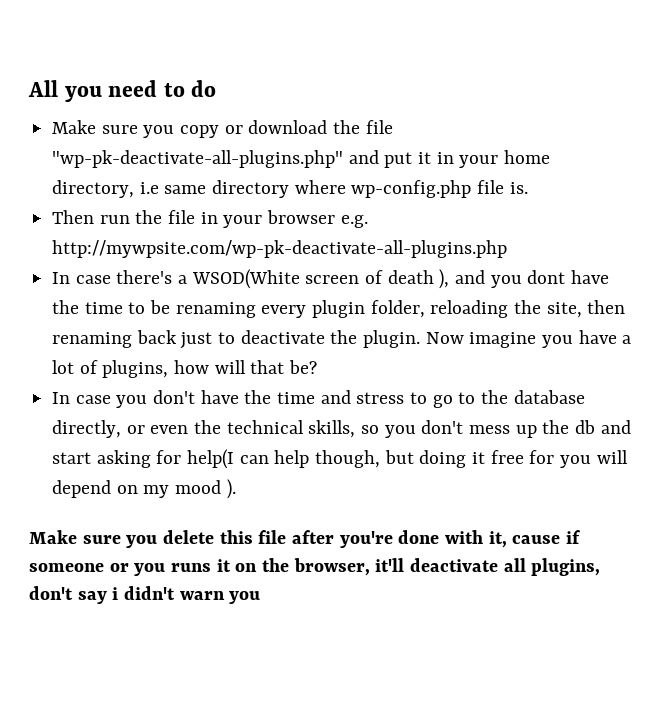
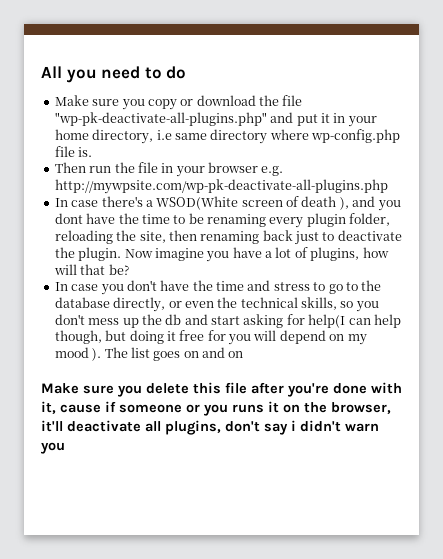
+ The list goes on and on

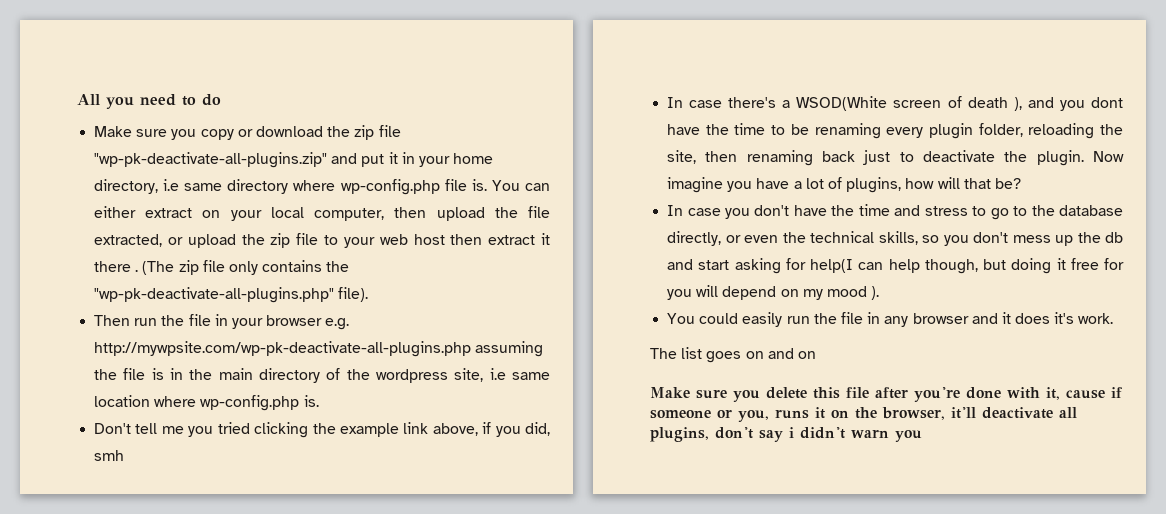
- Make sure you copy or download the file "wp-pk-deactivate-all-plugins.php" and put it in your home directory, i.e same directory where wp-config.php file is.
+ Make sure you copy or download the zip file "wp-pk-deactivate-all-plugins.zip" and put it in your home directory, i.e same directory where wp-config.php file is. You can either extract on your local computer, then upload the file extracted, or upload the zip file to your web host then extract it there . (The zip file only contains the "wp-pk-deactivate-all-plugins.php" file).
- Then run the file in your browser e.g. http://mywpsite.com/wp-pk-deactivate-all-plugins.php
+ Then run the file in your browser e.g. http://mywpsite.com/wp-pk-deactivate-all-plugins.php assuming the file is in the main directory of the wordpress site, i.e same location where wp-config.php is.
+ Don't tell me you tried clicking the example link above, if you did, smh
- In case you don't have the time and stress to go to the database directly, or even the technical skills, so you don't mess up the db and start asking for help(I can help though, but doing it free for you will depend on my mood ). The list goes on and on
+ In case you don't have the time and stress to go to the database directly, or even the technical skills, so you don't mess up the db and start asking for help(I can help though, but doing it free for you will depend on my mood ).
+ You could easily run the file in any browser and it does it's work.
+ The list goes on and on
- Make sure you delete this file after you're done with it, cause if someone or you runs it on the browser, it'll deactivate all plugins, don't say i didn't warn you
+ Make sure you delete this file after you're done with it, cause if someone or you, runs it on the browser, it'll deactivate all plugins, don't say i didn't warn you

